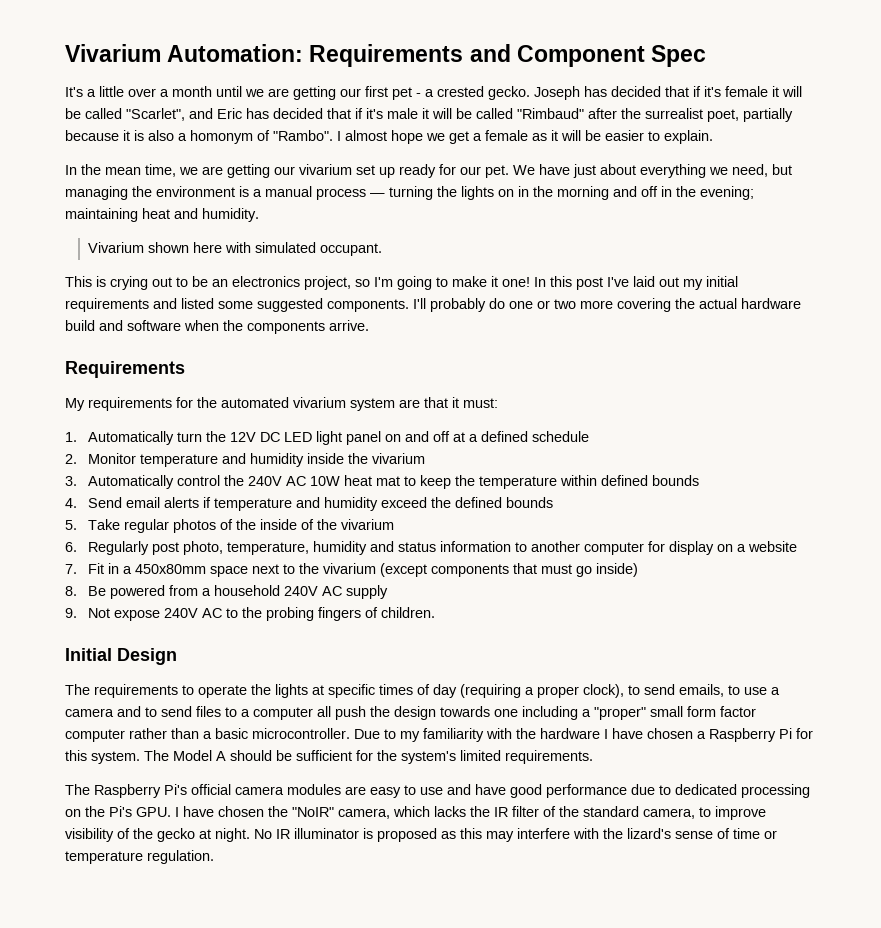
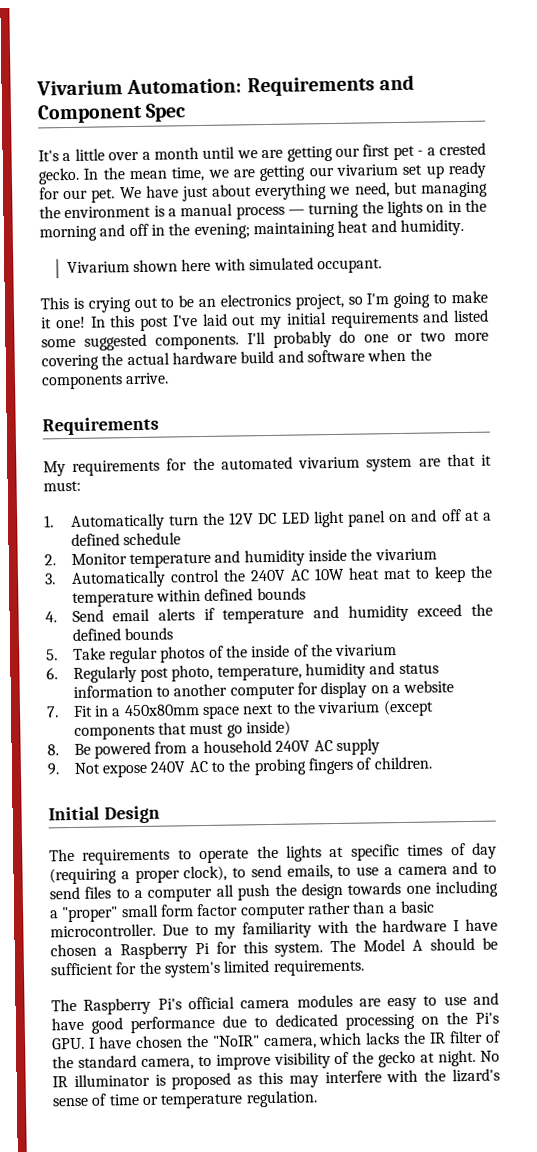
- It's a little over a month until we are getting our first pet - a crested gecko. Joseph has decided that if it's female it will be called "Scarlet", and Eric has decided that if it's male it will be called "Rimbaud" after the surrealist poet, partially because it is also a homonym of "Rambo". I almost hope we get a female as it will be easier to explain.
- In the mean time, we are getting our vivarium set up ready for our pet.
+ It's a little over a month until we are getting our first pet - a crested gecko. In the mean time, we are getting our vivarium set up ready for our pet.

